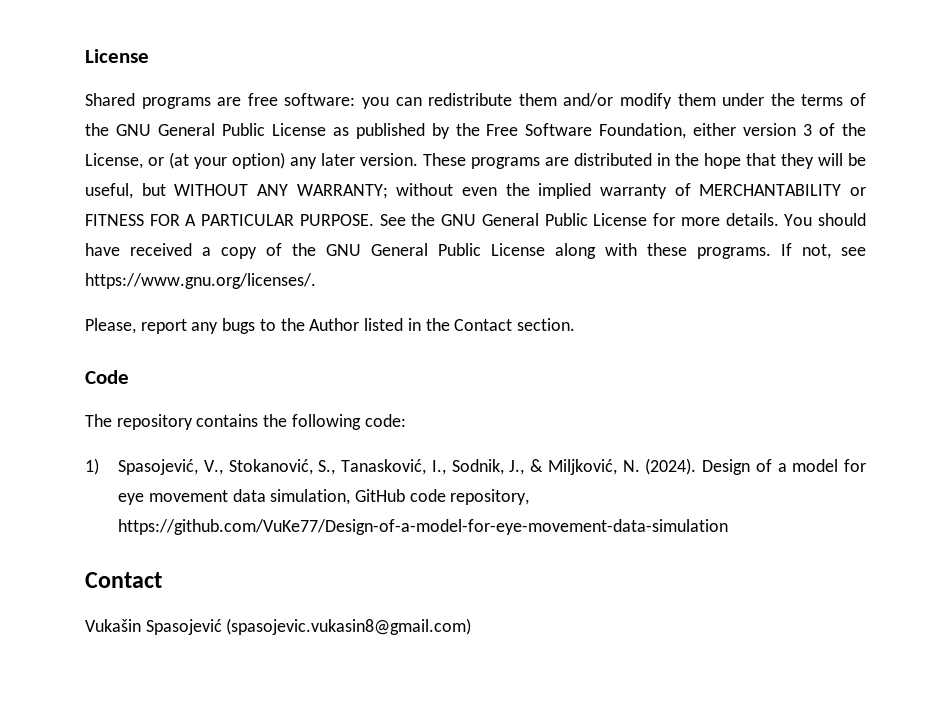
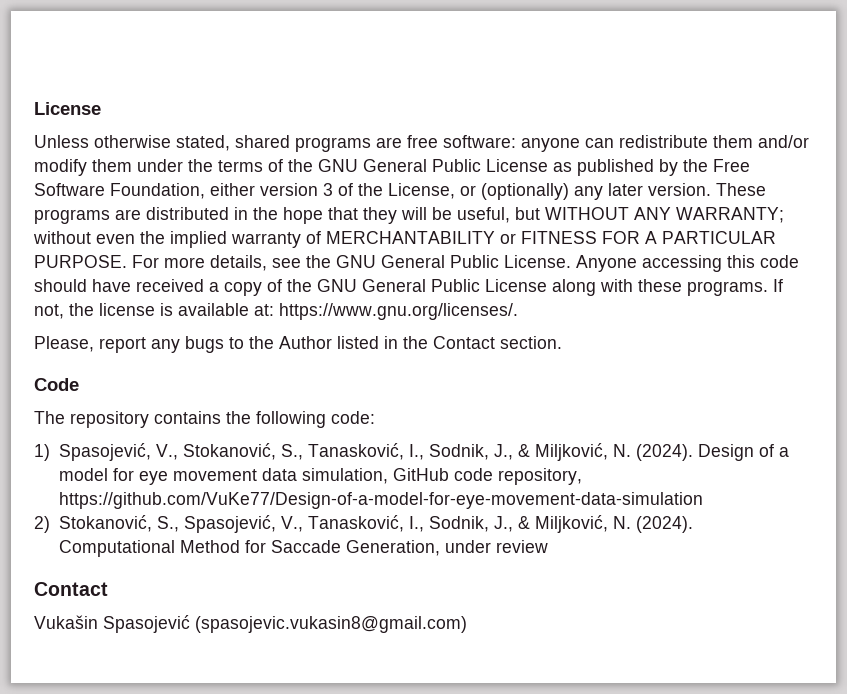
- Shared programs are free software: you can redistribute them and/or modify them under the terms of the GNU General Public License as published by the Free Software Foundation, either version 3 of the License, or (at your option) any later version.
+ Unless otherwise stated, shared programs are free software: anyone can redistribute them and/or modify them under the terms of the GNU General Public License as published by the Free Software Foundation, either version 3 of the License, or (optionally) any later version.
- See the GNU General Public License for more details. You should have received a copy of the GNU General Public License along with these programs.
+ For more details, see the GNU General Public License. Anyone accessing this code should have received a copy of the GNU General Public License along with these programs.
- If not, see https://www.gnu.org/licenses/.
+ If not, the license is available at: https://www.gnu.org/licenses/.
+ 2) Stokanović, S., Spasojević, V., Tanasković, I., Sodnik, J., & Miljković, N. (2024). Computational Method for Saccade Generation, under review

